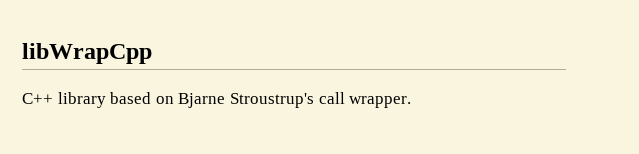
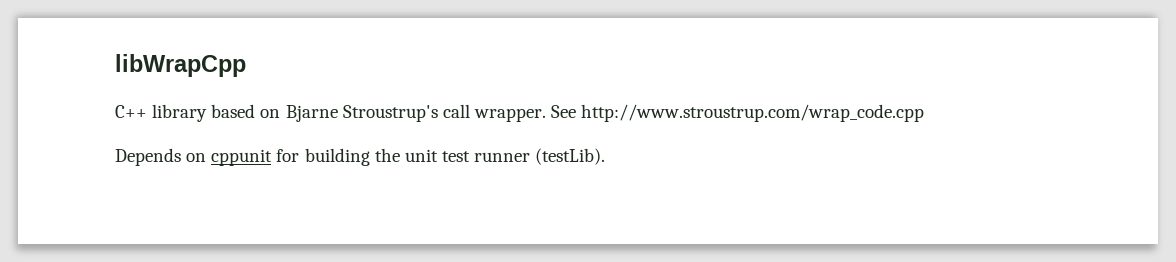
+ See http://www.stroustrup.com/wrap_code.cpp
+ Depends on cppunit for building the unit test runner (testLib).

